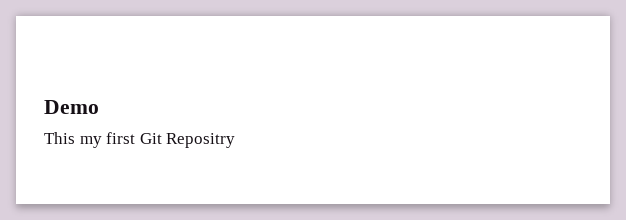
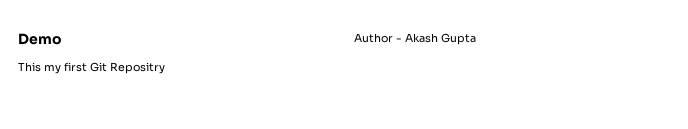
+ Author - Akash Gupta

